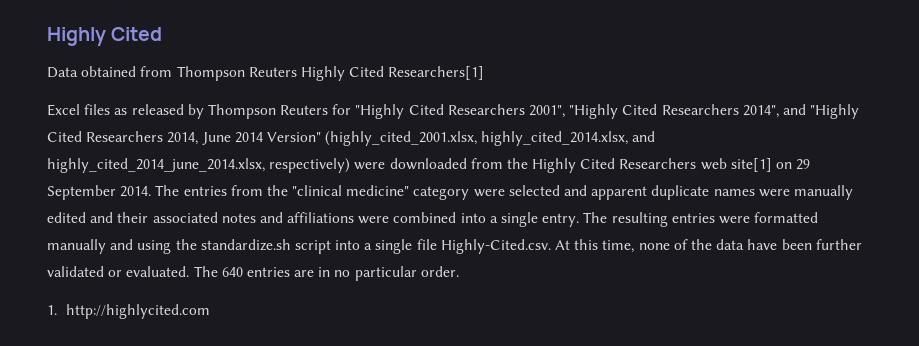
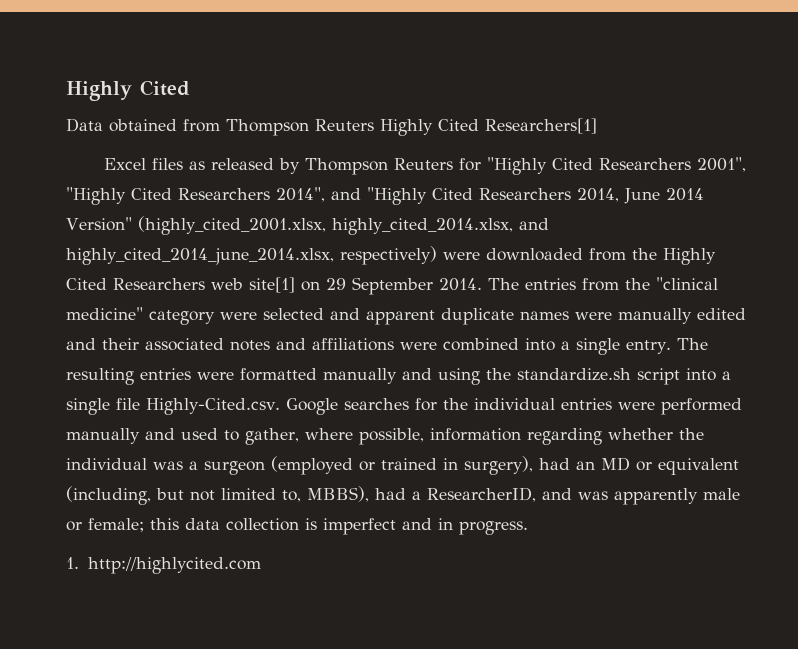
- The resulting entries were formatted manually and using the standardize.sh script into a single file Highly-Cited.csv. At this time, none of the data have been further validated or evaluated. The 640 entries are in no particular order.
+ The resulting entries were formatted manually and using the standardize.sh script into a single file Highly-Cited.csv. Google searches for the individual entries were performed manually and used to gather, where possible, information regarding whether the individual was a surgeon (employed or trained in surgery), had an MD or equivalent (including, but not limited to, MBBS), had a ResearcherID, and was apparently male or female; this data collection is imperfect and in progress.

